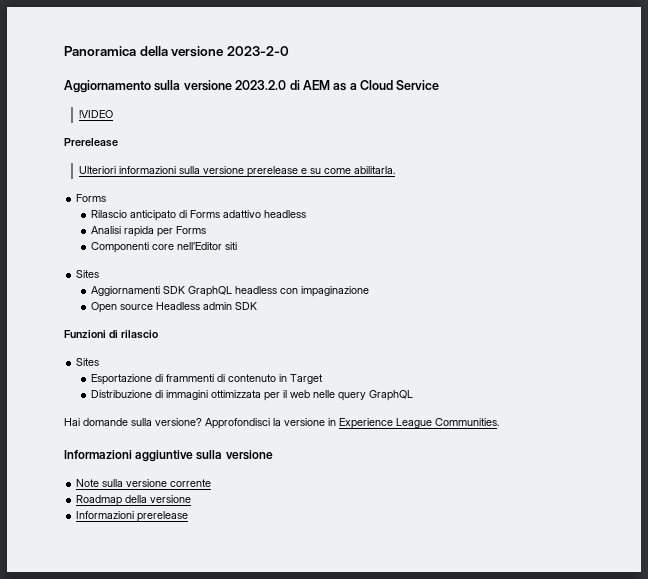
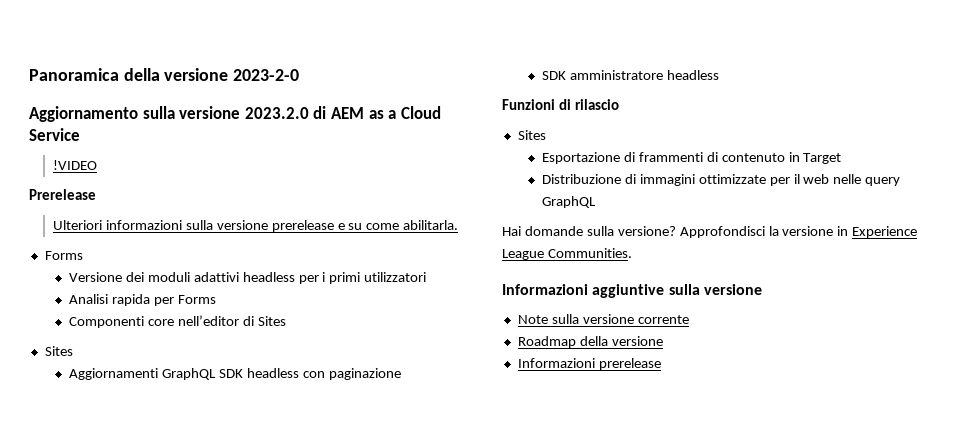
- Rilascio anticipato di Forms adattivo headless
+ Versione dei moduli adattivi headless per i primi utilizzatori
- Componenti core nell’Editor siti
+ Componenti core nell’editor di Sites
- Aggiornamenti SDK GraphQL headless con impaginazione
- Open source Headless admin SDK
+ Aggiornamenti GraphQL SDK headless con paginazione
+ SDK amministratore headless
- Distribuzione di immagini ottimizzata per il web nelle query GraphQL
+ Distribuzione di immagini ottimizzate per il web nelle query GraphQL

